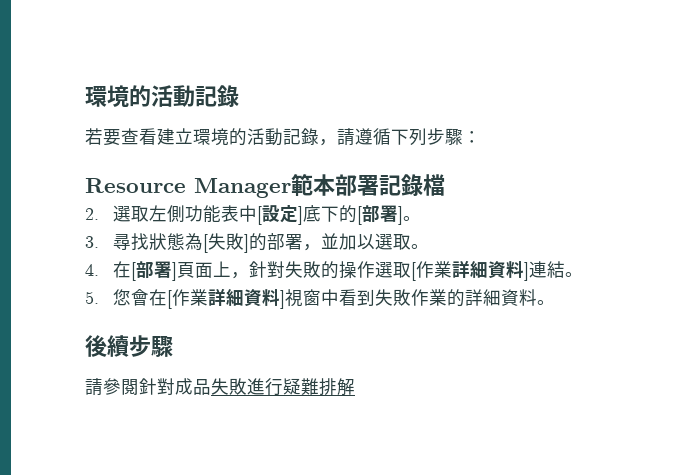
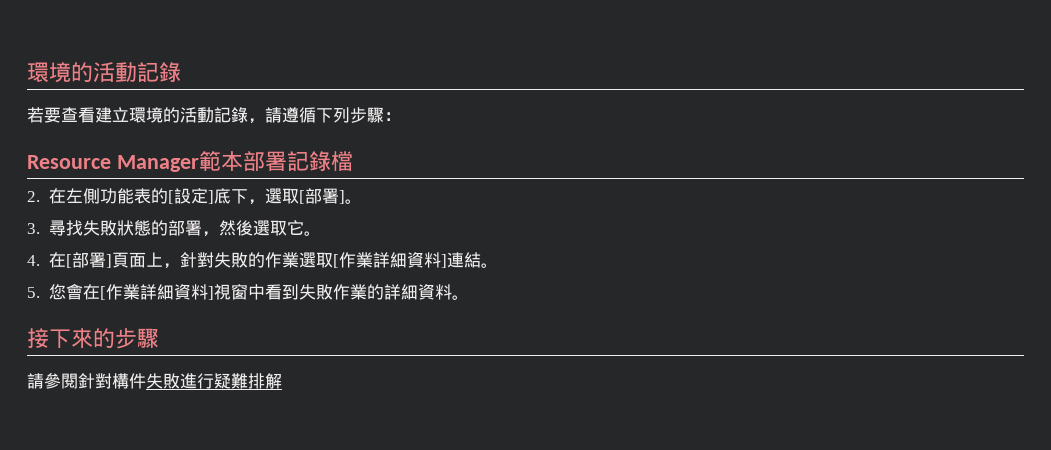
- 2.選取左側功能表中[設定]底下的[部署]。
+ 2.在左側功能表的[設定]底下，選取[部署]。
- 3.尋找狀態為[失敗]的部署，並加以選取。
+ 3.尋找失敗狀態的部署，然後選取它。
- 4.在[部署]頁面上，針對失敗的操作選取[作業詳細資料]連結。
+ 4.在[部署]頁面上，針對失敗的作業選取[作業詳細資料]連結。
- 後續步驟
+ 接下來的步驟
- 請參閱針對成品失敗進行疑難排解
+ 請參閱針對構件失敗進行疑難排解

